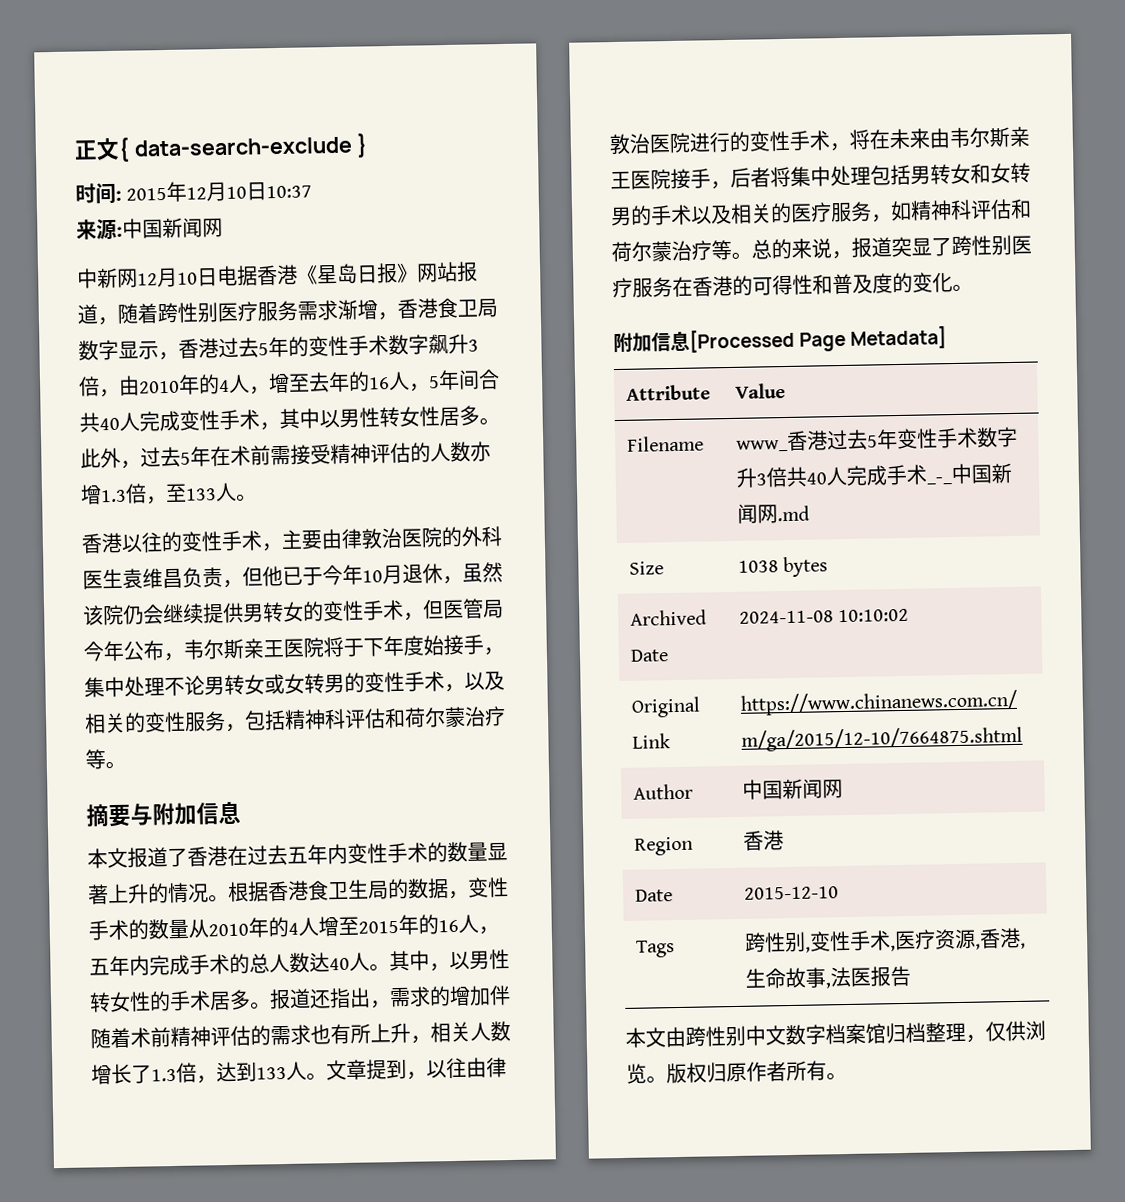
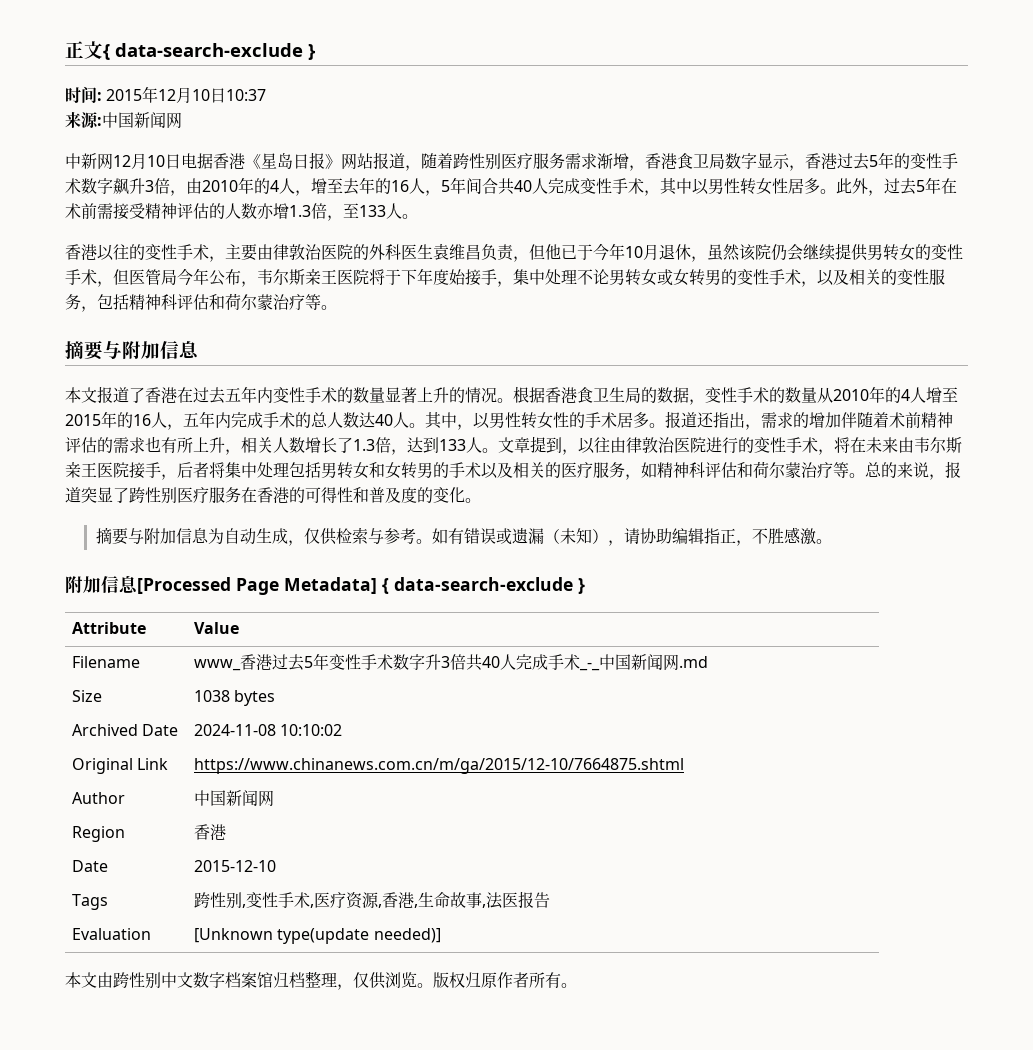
+ 摘要与附加信息为自动生成，仅供检索与参考。如有错误或遗漏（未知），请协助编辑指正，不胜感激。
- 附加信息[Processed Page Metadata]
+ 附加信息[Processed Page Metadata] { data-search-exclude }
+ Evaluation | [Unknown type(update needed)]

